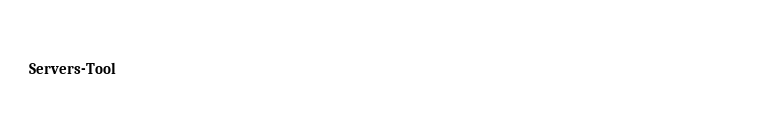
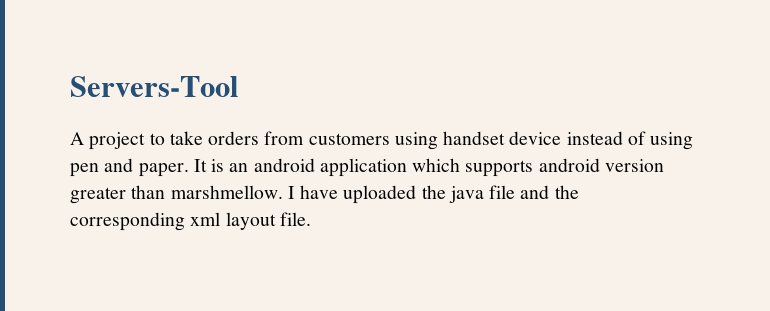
+ A project to take orders from customers using handset device instead of using pen and paper. It is an android application which supports android version greater than marshmellow. I have uploaded the java file and the corresponding xml layout file.

